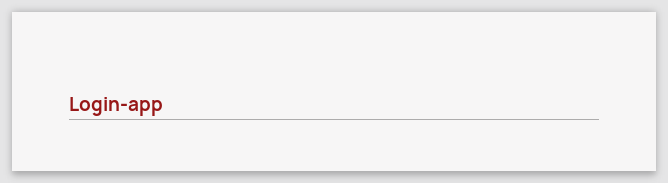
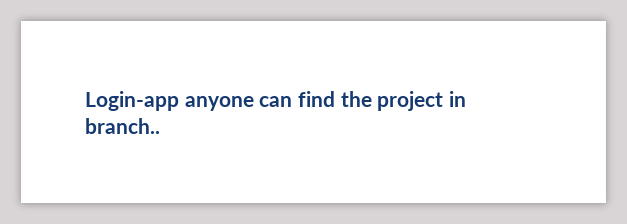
- Login-app
+ Login-app anyone can find the project in branch..

